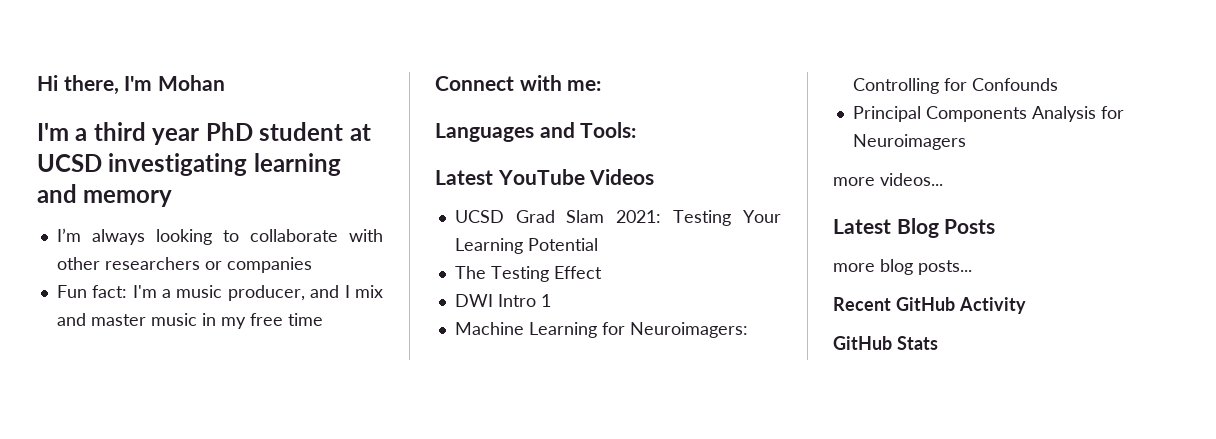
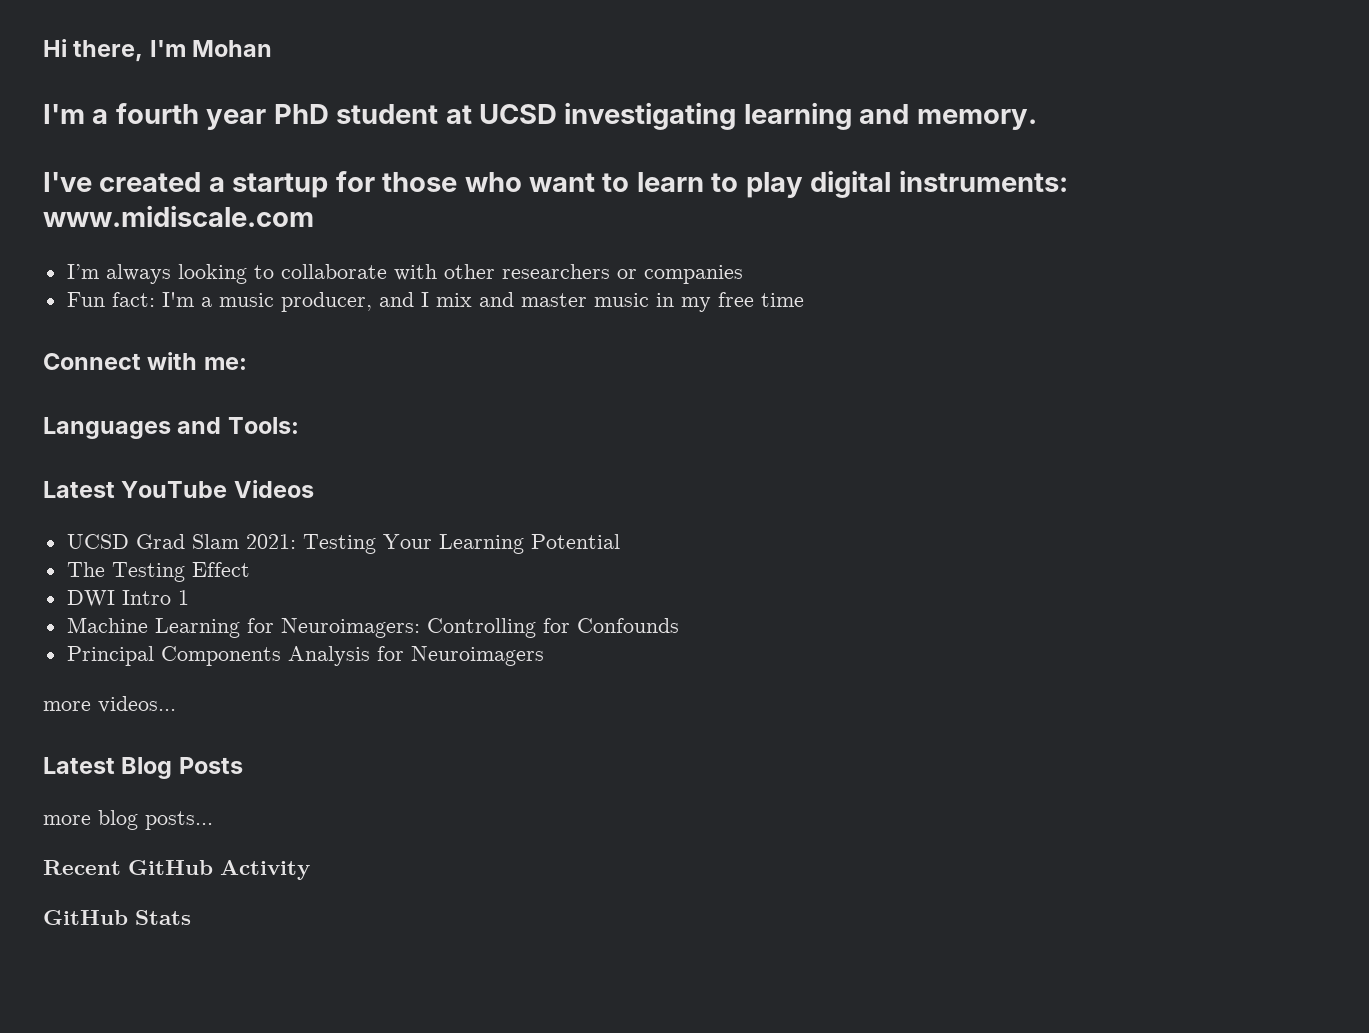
- I'm a third year PhD student at UCSD investigating learning and memory
+ I'm a fourth year PhD student at UCSD investigating learning and memory.
+ I've created a startup for those who want to learn to play digital instruments: www.midiscale.com

